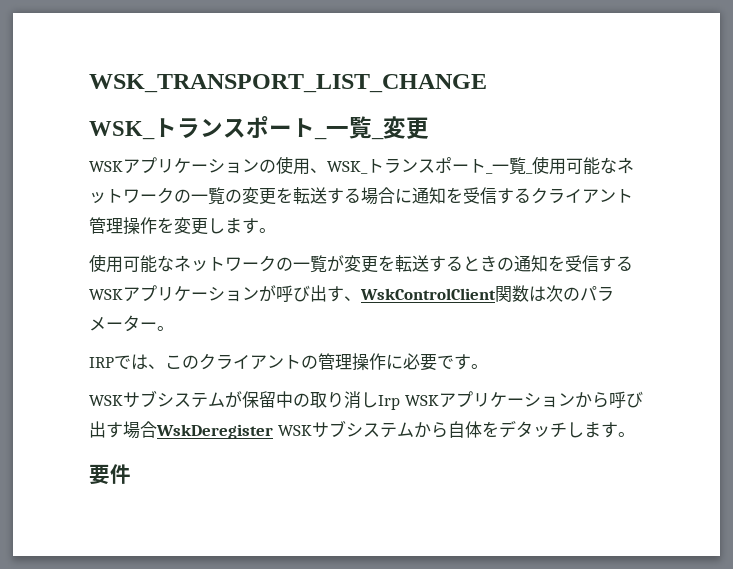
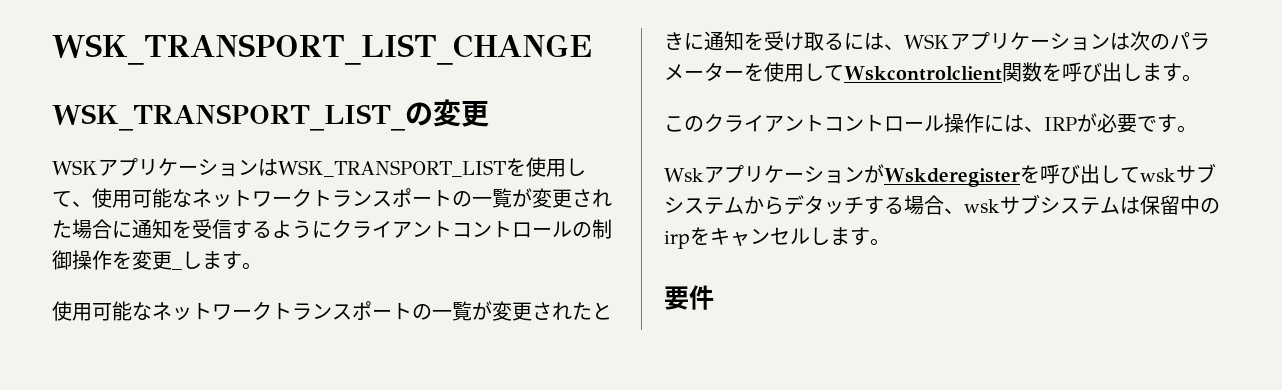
- WSK_トランスポート_一覧_変更
+ WSK_TRANSPORT_LIST_の変更
- WSKアプリケーションの使用、WSK_トランスポート_一覧_使用可能なネットワークの一覧の変更を転送する場合に通知を受信するクライアント管理操作を変更します。
+ WSKアプリケーションはWSK_TRANSPORT_LISTを使用して、使用可能なネットワークトランスポートの一覧が変更された場合に通知を受信するようにクライアントコントロールの制御操作を変更_します。
- 使用可能なネットワークの一覧が変更を転送するときの通知を受信するWSKアプリケーションが呼び出す、WskControlClient関数は次のパラメーター。
- IRPでは、このクライアントの管理操作に必要です。
- WSKサブシステムが保留中の取り消しIrp WSKアプリケーションから呼び出す場合WskDeregister WSKサブシステムから自体をデタッチします。
+ 使用可能なネットワークトランスポートの一覧が変更されたときに通知を受け取るには、WSKアプリケーションは次のパラメーターを使用してWskcontrolclient関数を呼び出します。
+ このクライアントコントロール操作には、IRPが必要です。
+ WskアプリケーションがWskderegisterを呼び出してwskサブシステムからデタッチする場合、wskサブシステムは保留中のirpをキャンセルします。

